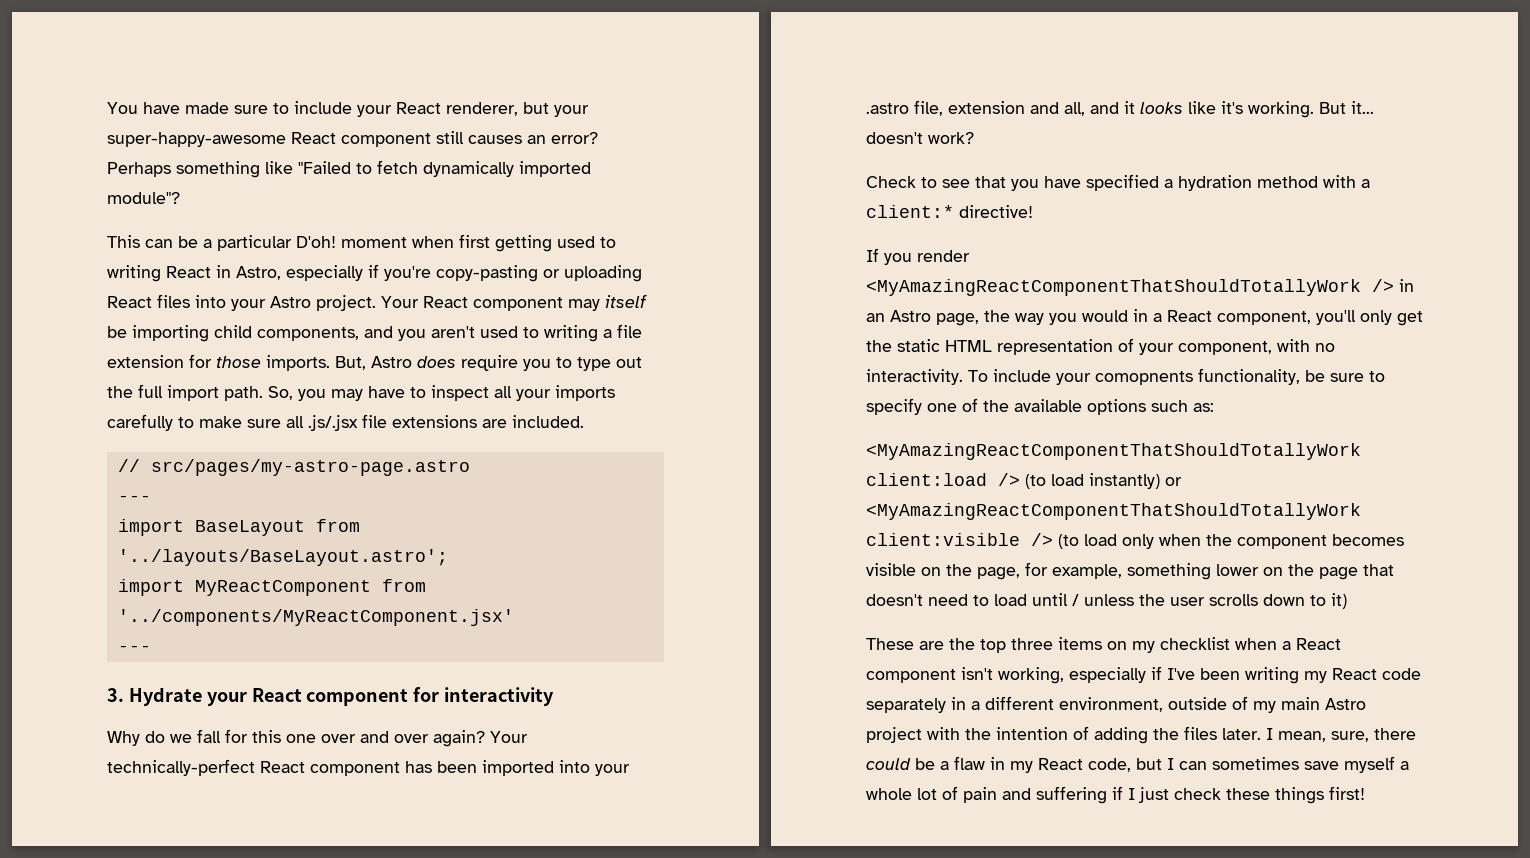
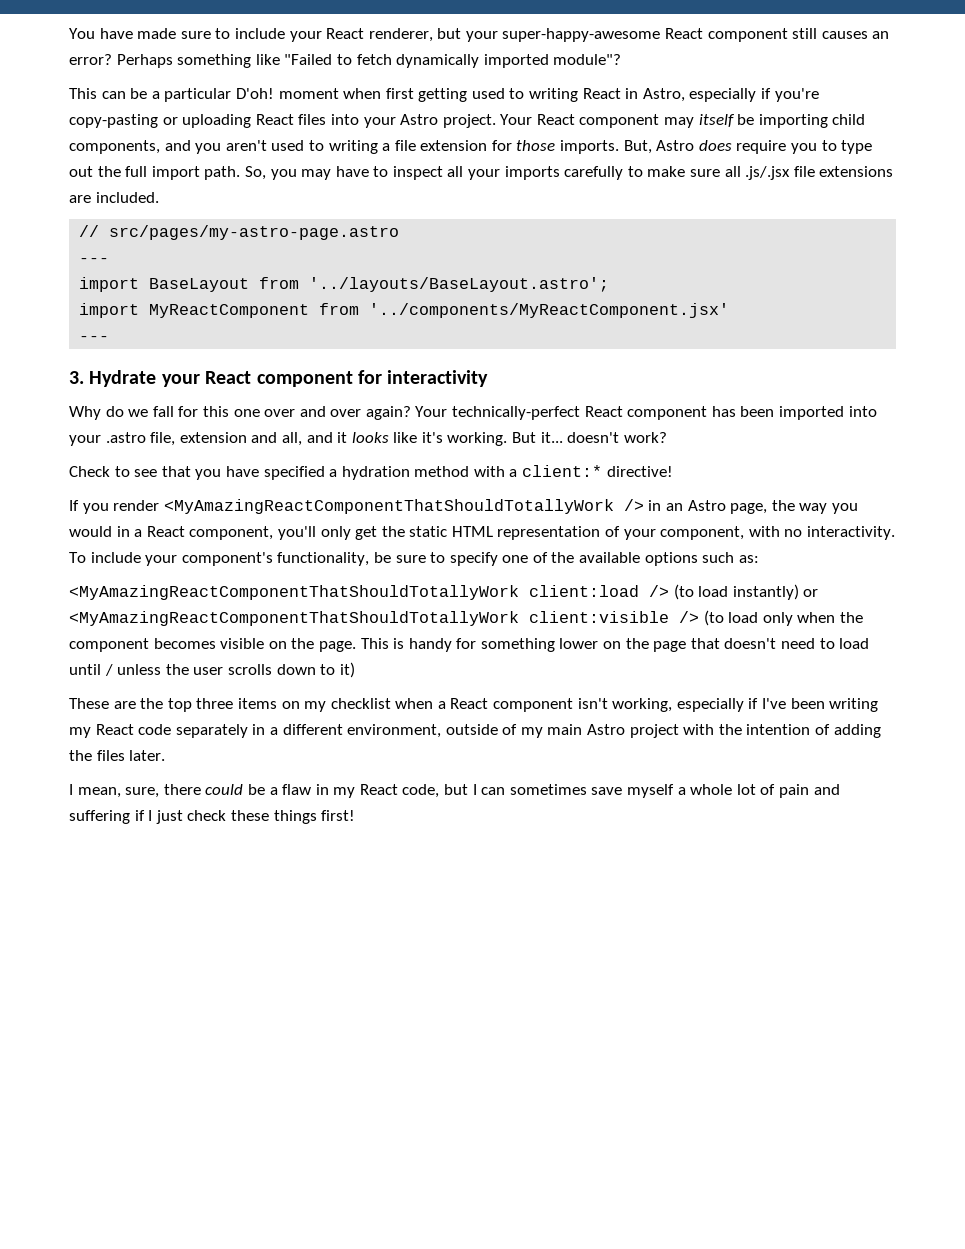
- To include your comopnents functionality, be sure to specify one of the available options such as:
+ To include your component's functionality, be sure to specify one of the available options such as:
- <MyAmazingReactComponentThatShouldTotallyWork client:load /> (to load instantly) or <MyAmazingReactComponentThatShouldTotallyWork client:visible /> (to load only when the component becomes visible on the page, for example, something lower on the page that doesn't need to load until / unless the user scrolls down to it)
+ <MyAmazingReactComponentThatShouldTotallyWork client:load /> (to load instantly) or <MyAmazingReactComponentThatShouldTotallyWork client:visible /> (to load only when the component becomes visible on the page. This is handy for something lower on the page that doesn't need to load until / unless the user scrolls down to it)
- These are the top three items on my checklist when a React component isn't working, especially if I've been writing my React code separately in a different environment, outside of my main Astro project with the intention of adding the files later. I mean, sure, there could be a flaw in my React code, but I can sometimes save myself a whole lot of pain and suffering if I just check these things first!
+ These are the top three items on my checklist when a React component isn't working, especially if I've been writing my React code separately in a different environment, outside of my main Astro project with the intention of adding the files later.
+ I mean, sure, there could be a flaw in my React code, but I can sometimes save myself a whole lot of pain and suffering if I just check these things first!

